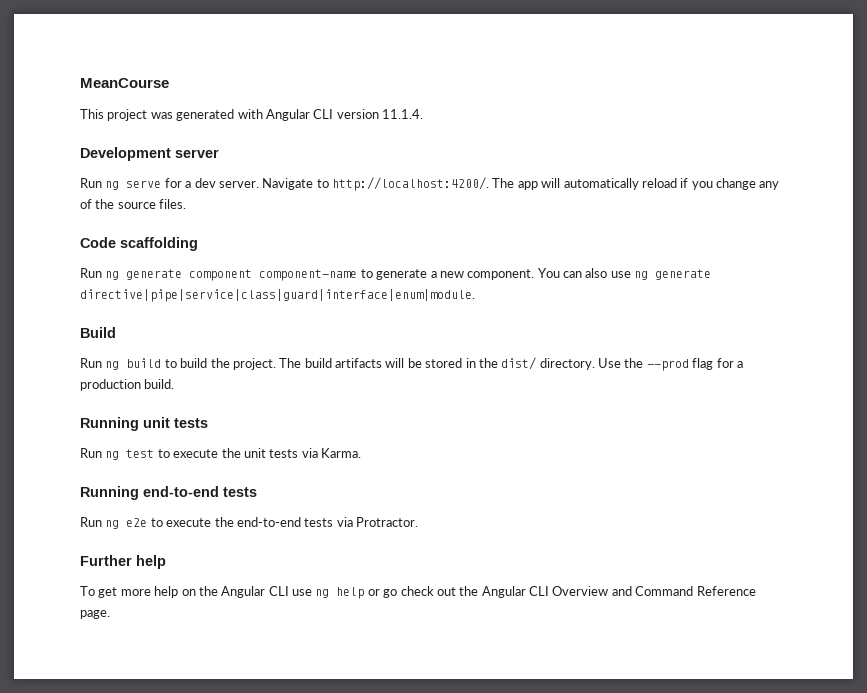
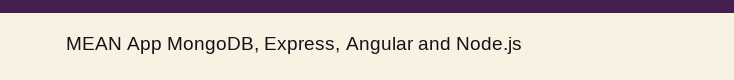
- MeanCourse
- This project was generated with Angular CLI version 11.1.4.
- Development server
- Run ng serve for a dev server. Navigate to http://localhost:4200/. The app will automatically reload if you change any of the source files.
- Code scaffolding
- Run ng generate component component-name to generate a new component. You can also use ng generate directive|pipe|service|class|guard|interface|enum|module.
- Build
- Run ng build to build the project. The build artifacts will be stored in the dist/ directory. Use the --prod flag for a production build.
- Running unit tests
- Run ng test to execute the unit tests via Karma.
- Running end-to-end tests
- Run ng e2e to execute the end-to-end tests via Protractor.
- Further help
- To get more help on the Angular CLI use ng help or go check out the Angular CLI Overview and Command Reference page.
+ MEAN App MongoDB, Express, Angular and Node.js

